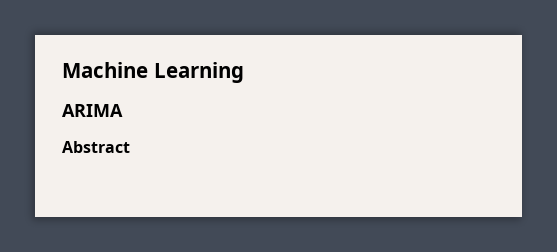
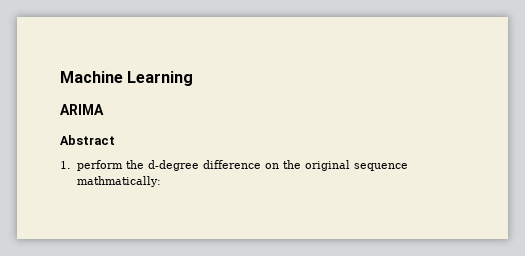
+ 1. perform the d-degree difference on the original sequence mathmatically:

